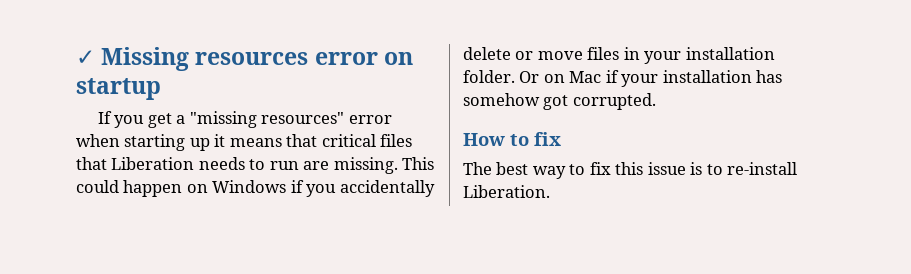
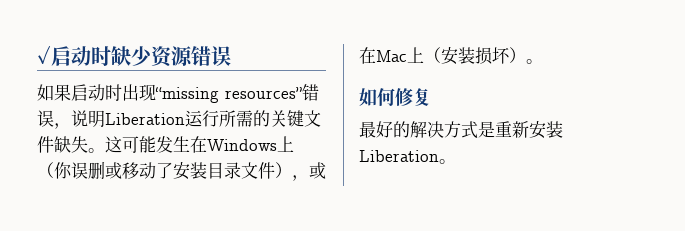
- ✓ Missing resources error on startup
- If you get a "missing resources" error when starting up it means that critical files that Liberation needs to run are missing. This could happen on Windows if you accidentally delete or move files in your installation folder. Or on Mac if your installation has somehow got corrupted.
- How to fix
- The best way to fix this issue is to re-install Liberation.
+ ✓启动时缺少资源错误
+ 如果启动时出现“missing resources”错误，说明Liberation运行所需的关键文件缺失。这可能发生在Windows上（你误删或移动了安装目录文件），或在Mac上（安装损坏）。
+ 如何修复
+ 最好的解决方式是重新安装Liberation。

